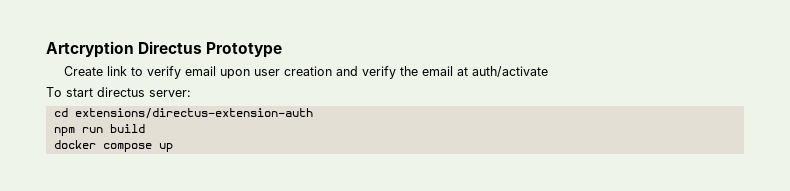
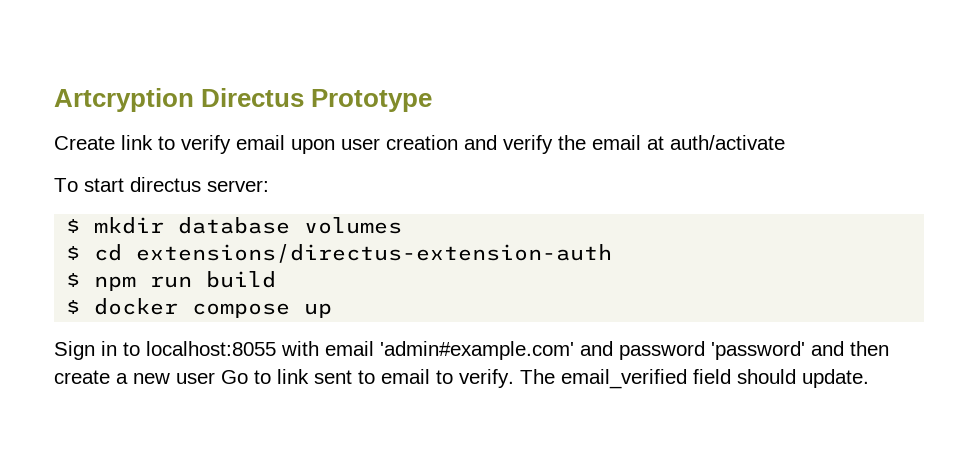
- cd extensions/directus-extension-auth
+ $ mkdir database volumes
+ $ cd extensions/directus-extension-auth
- npm run build
+ $ npm run build
- docker compose up
+ $ docker compose up
+ Sign in to localhost:8055 with email 'admin#example.com' and password 'password' and then create a new user Go to link sent to email to verify. The email_verified field should update.

